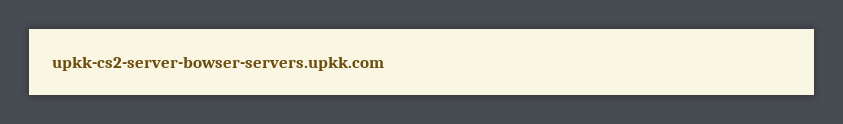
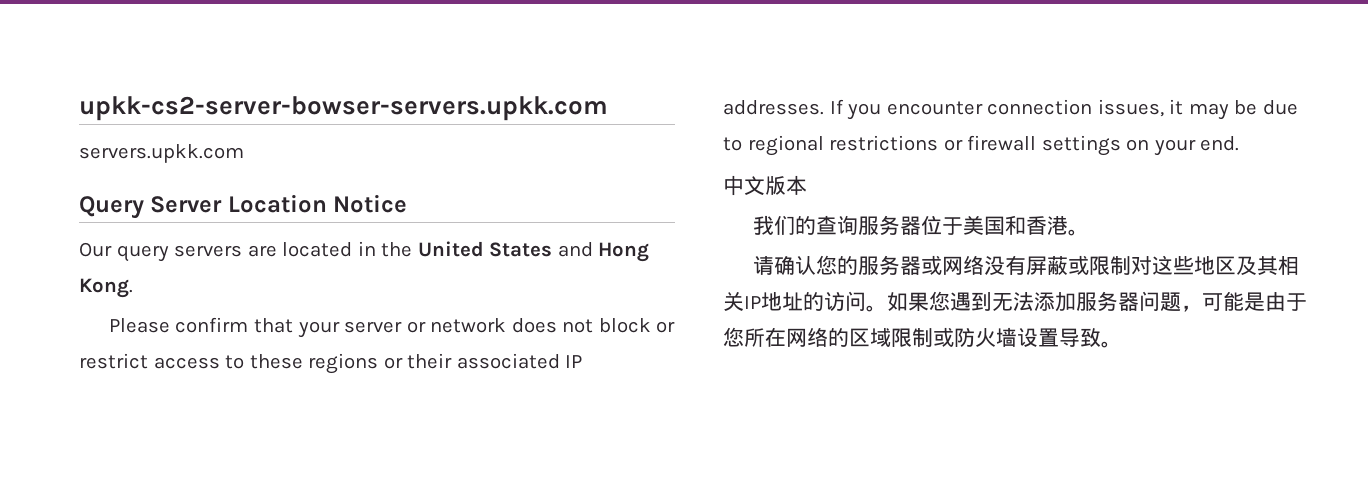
+ servers.upkk.com
+ Query Server Location Notice
+ Our query servers are located in the United States and Hong Kong.
+ Please confirm that your server or network does not block or restrict access to these regions or their associated IP addresses. If you encounter connection issues, it may be due to regional restrictions or firewall settings on your end.
+ 中文版本
+ 我们的查询服务器位于美国和香港。
+ 请确认您的服务器或网络没有屏蔽或限制对这些地区及其相关IP地址的访问。如果您遇到无法添加服务器问题，可能是由于您所在网络的区域限制或防火墙设置导致。

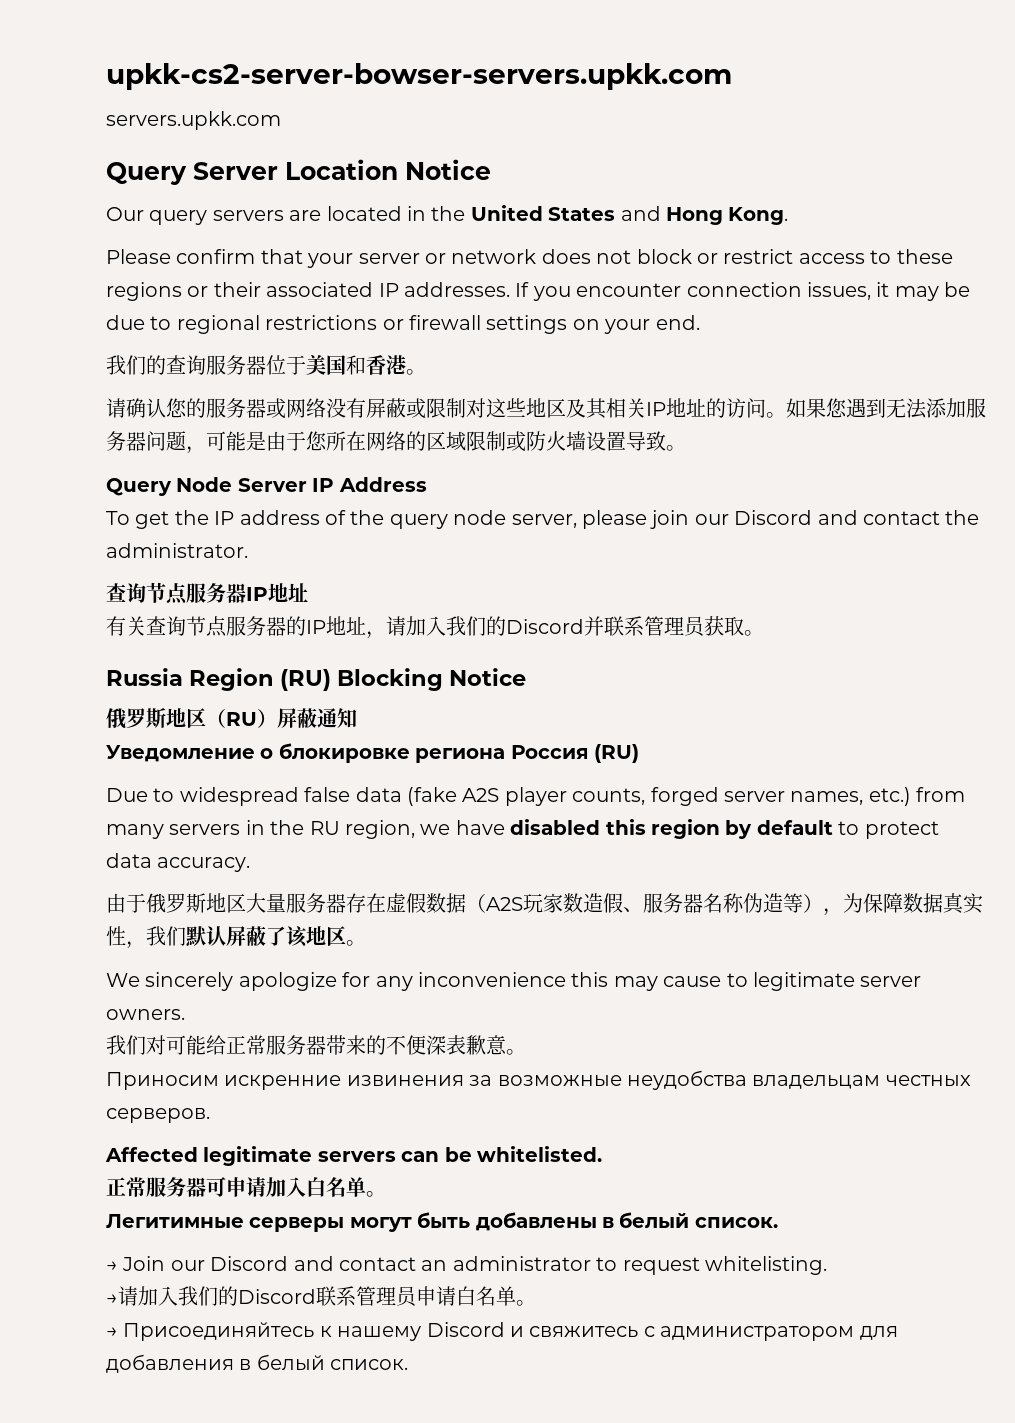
- 中文版本
+ Query Node Server IP Address
+ To get the IP address of the query node server, please join our Discord and contact the administrator.
+ 查询节点服务器IP地址
+ 有关查询节点服务器的IP地址，请加入我们的Discord并联系管理员获取。
+ Russia Region (RU) Blocking Notice
+ 俄罗斯地区（RU）屏蔽通知
+ Уведомление о блокировке региона Россия (RU)
+ Due to widespread false data (fake A2S player counts, forged server names, etc.) from many servers in the RU region, we have disabled this region by default to protect data accuracy.
+ 由于俄罗斯地区大量服务器存在虚假数据（A2S玩家数造假、服务器名称伪造等），为保障数据真实性，我们默认屏蔽了该地区。
+ We sincerely apologize for any inconvenience this may cause to legitimate server owners.
+ 我们对可能给正常服务器带来的不便深表歉意。
+ Приносим искренние извинения за возможные неудобства владельцам честных серверов.
+ Affected legitimate servers can be whitelisted.
+ 正常服务器可申请加入白名单。
+ Легитимные серверы могут быть добавлены в белый список.
+ → Join our Discord and contact an administrator to request whitelisting.
+ →请加入我们的Discord联系管理员申请白名单。
+ → Присоединяйтесь к нашему Discord и свяжитесь с администратором для добавления в белый список.

